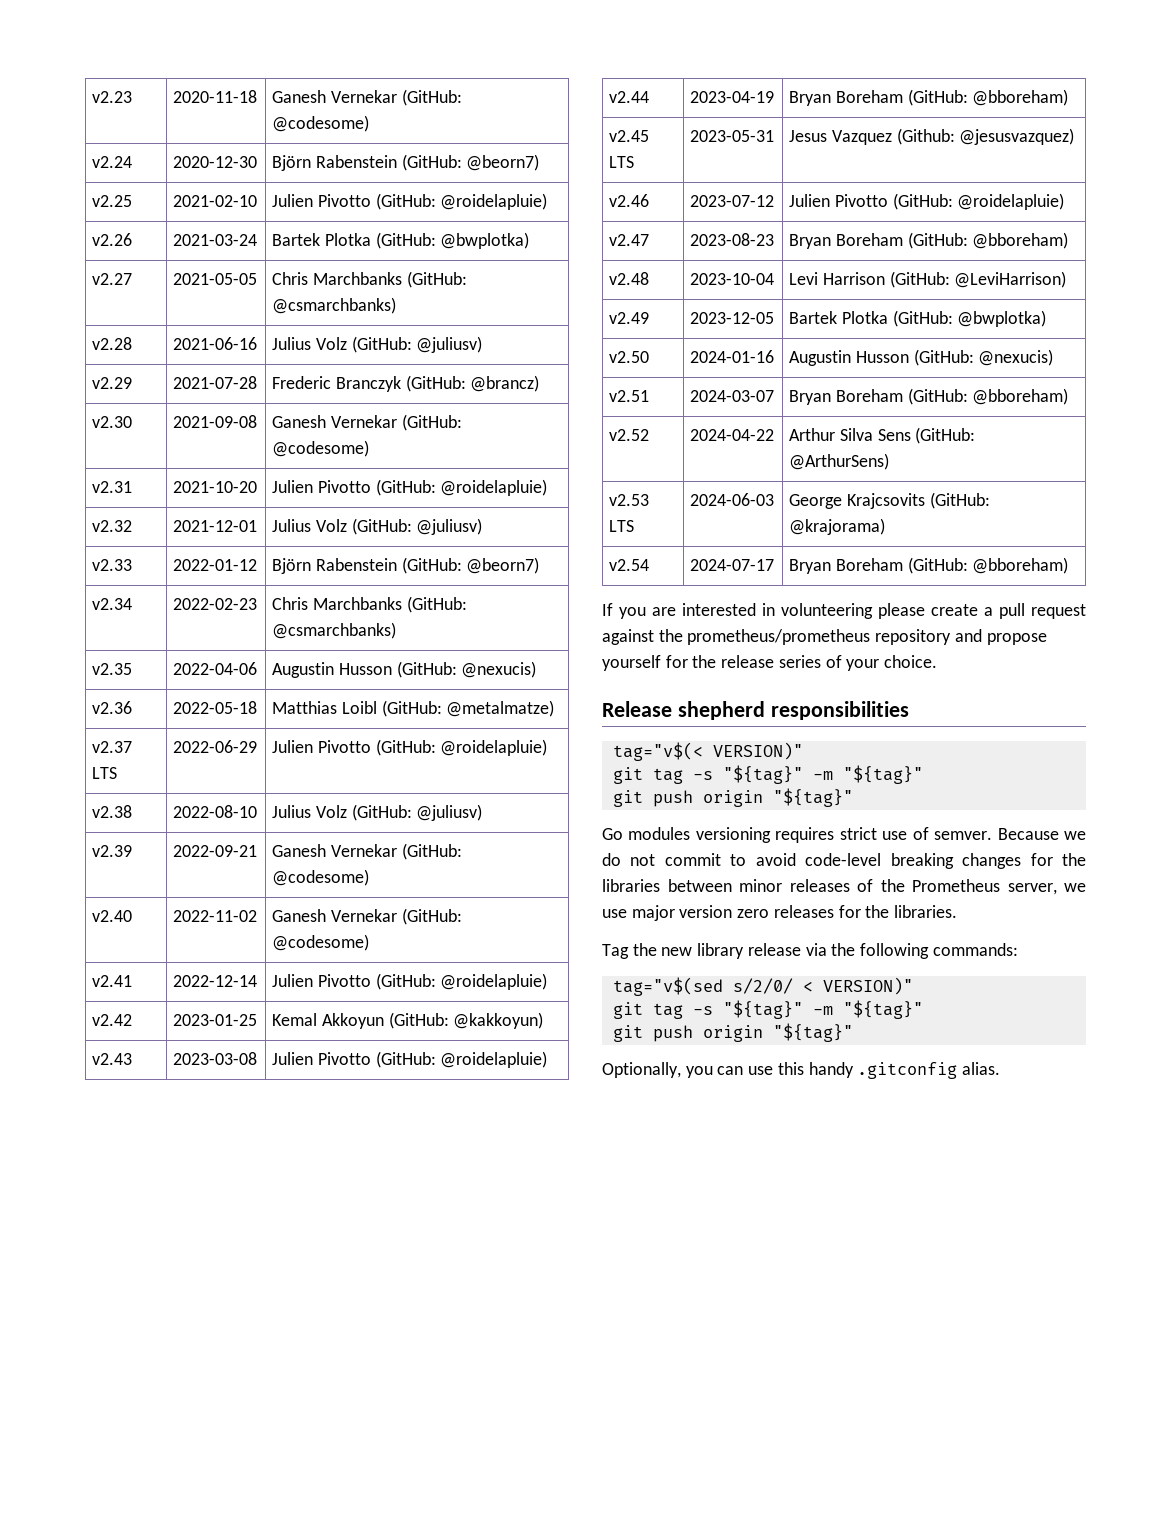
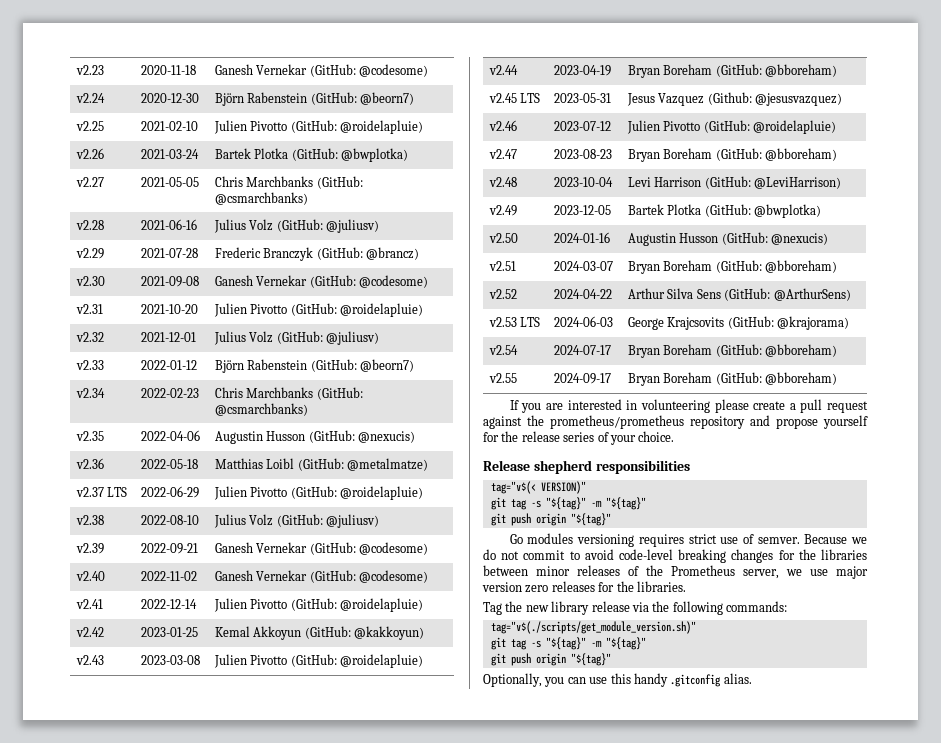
+ v2.55 | 2024-09-17 | Bryan Boreham (GitHub: @bboreham)
- tag="v$(sed s/2/0/ < VERSION)"
+ tag="v$(./scripts/get_module_version.sh)"

